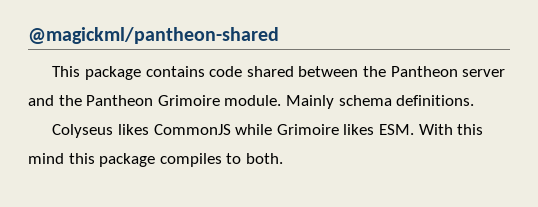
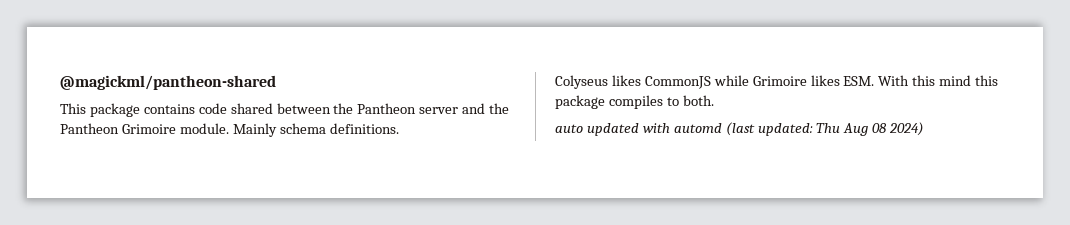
+ auto updated with automd (last updated: Thu Aug 08 2024)

